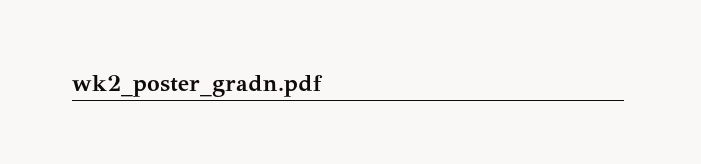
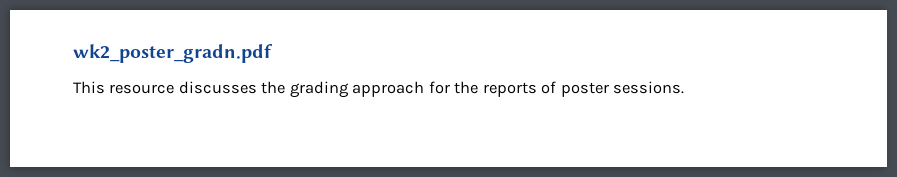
+ This resource discusses the grading approach for the reports of poster sessions.

